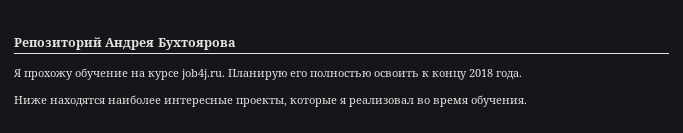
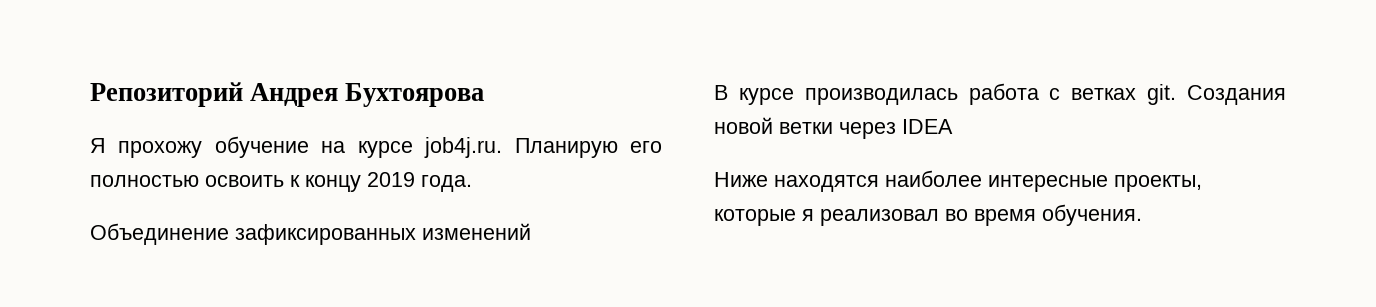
- Я прохожу обучение на курсе job4j.ru. Планирую его полностью освоить к концу 2018 года.
+ Я прохожу обучение на курсе job4j.ru. Планирую его полностью освоить к концу 2019 года.
+ Объединение зафиксированных изменений
+ В курсе производилась работа с ветках git. Создания новой ветки через IDEA

